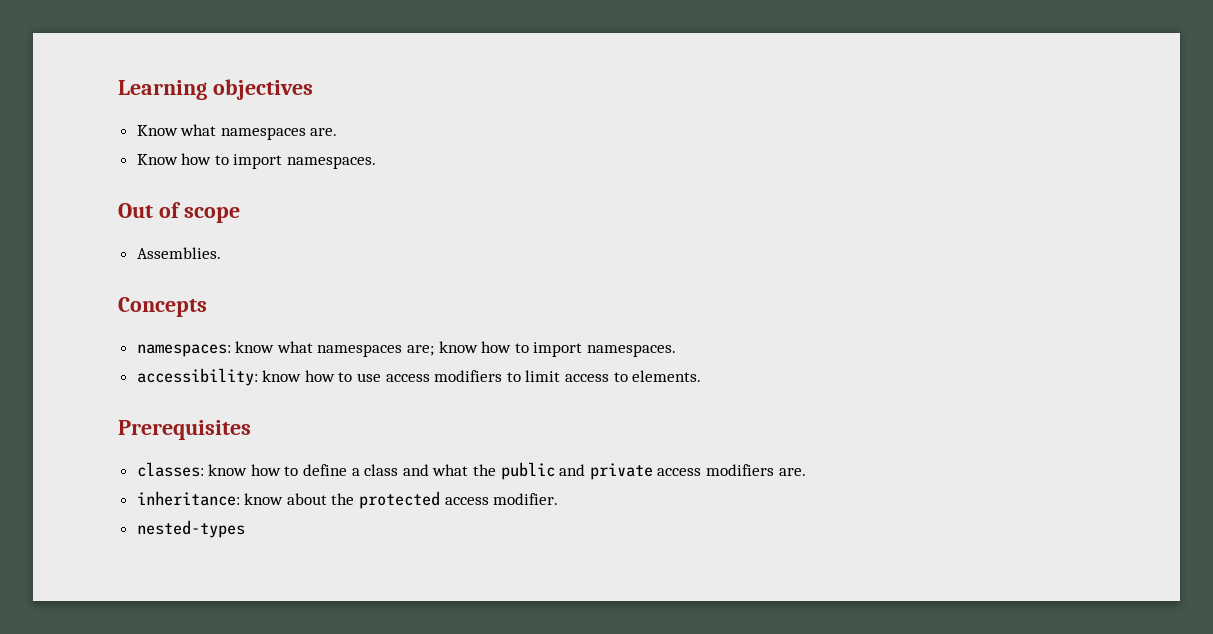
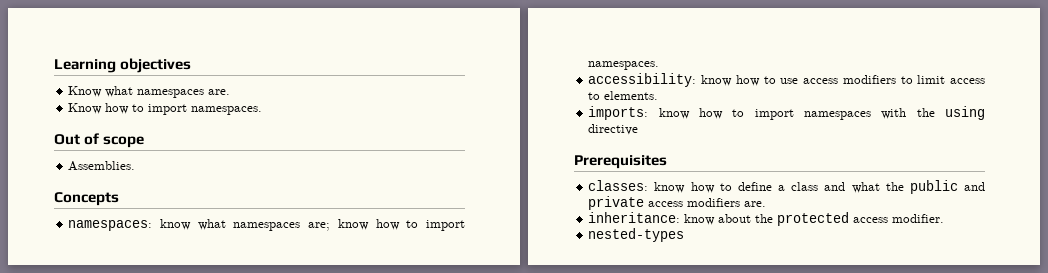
+ imports: know how to import namespaces with the using directive

